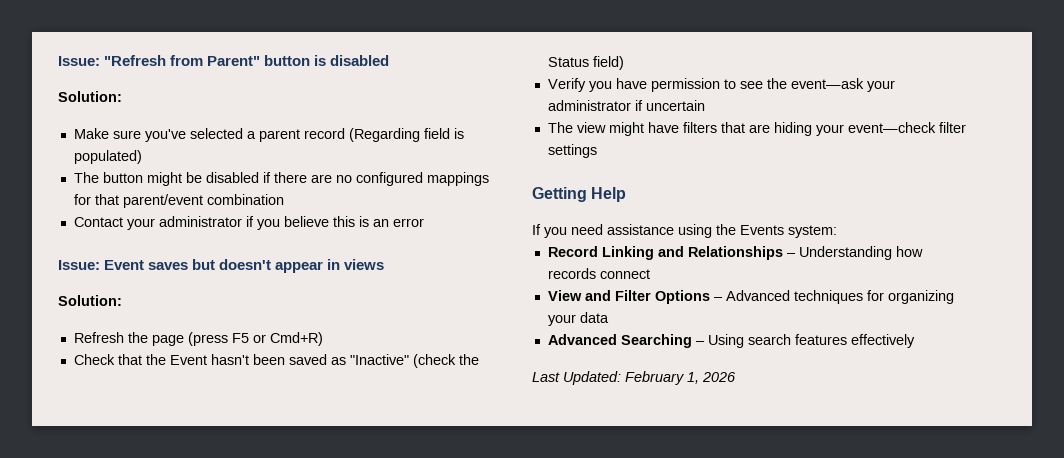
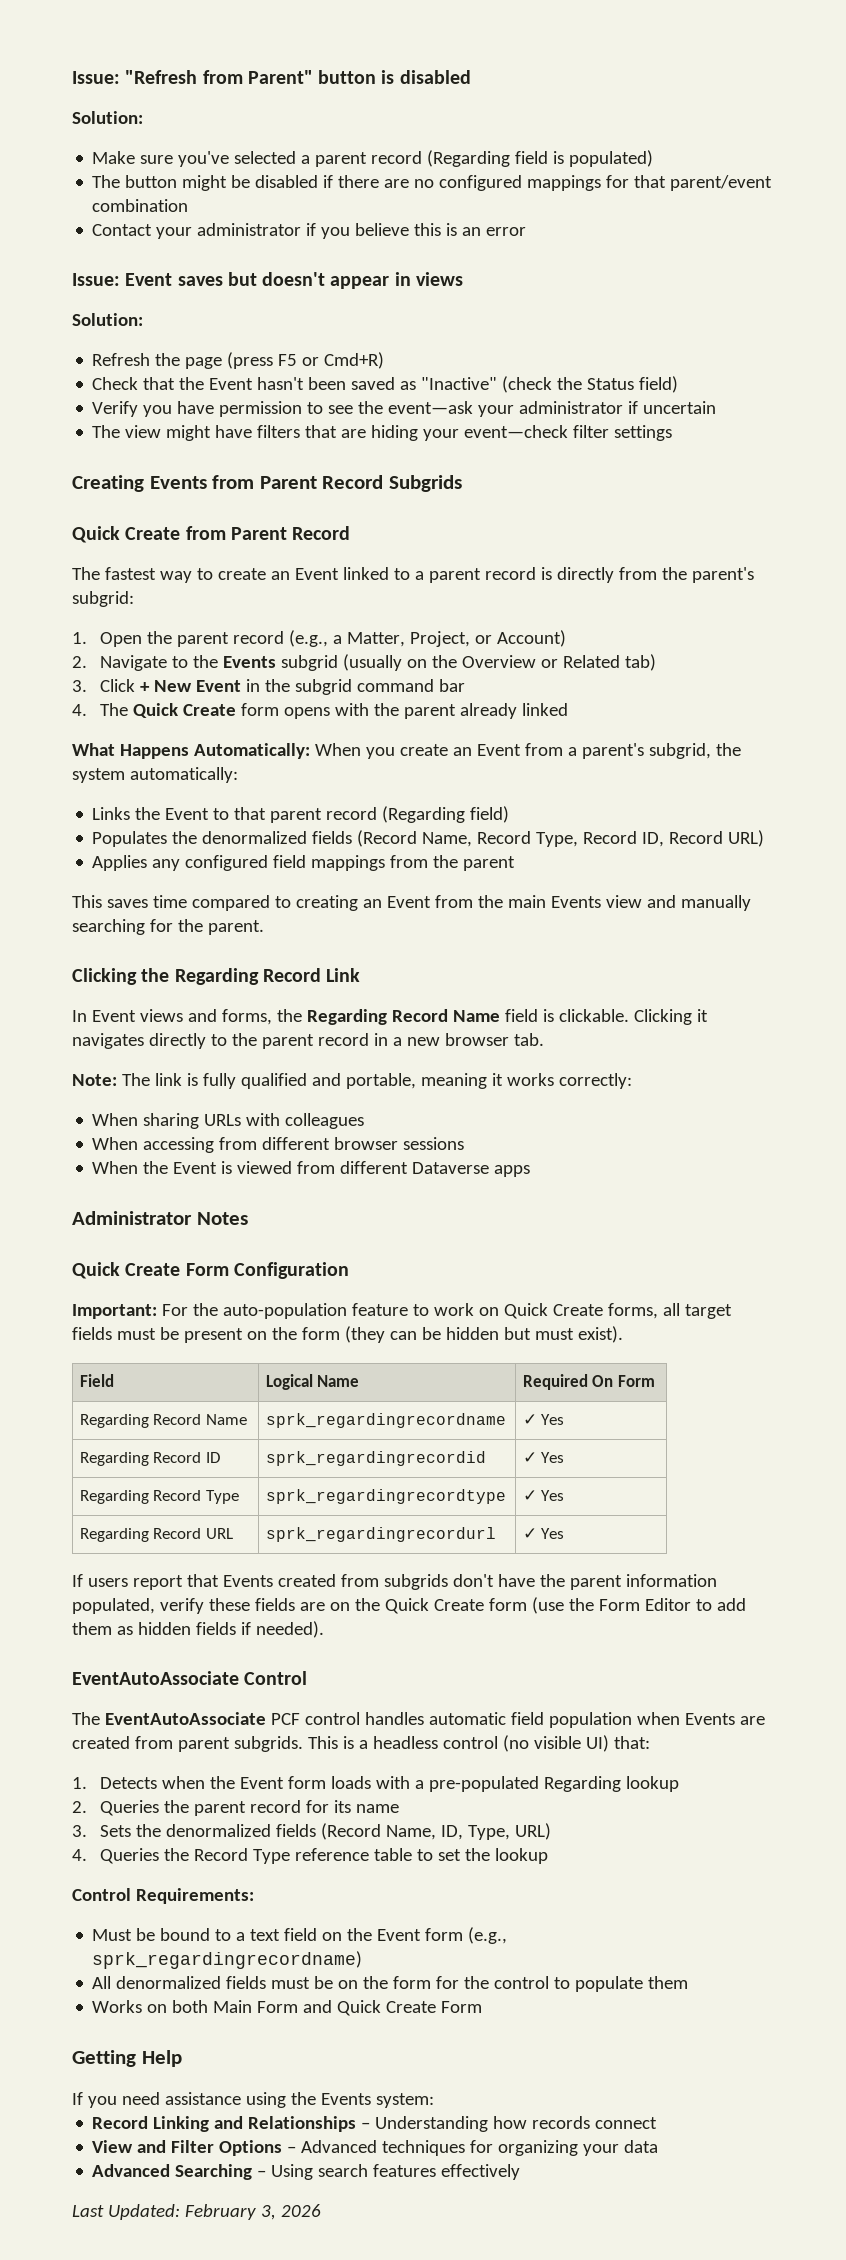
+ Creating Events from Parent Record Subgrids
+ Quick Create from Parent Record
+ The fastest way to create an Event linked to a parent record is directly from the parent's subgrid:
+ 1. Open the parent record (e.g., a Matter, Project, or Account)
+ 2. Navigate to the Events subgrid (usually on the Overview or Related tab)
+ 3. Click + New Event in the subgrid command bar
+ 4. The Quick Create form opens with the parent already linked
+ What Happens Automatically: When you create an Event from a parent's subgrid, the system automatically:
+ Links the Event to that parent record (Regarding field)
+ Populates the denormalized fields (Record Name, Record Type, Record ID, Record URL)
+ Applies any configured field mappings from the parent
+ This saves time compared to creating an Event from the main Events view and manually searching for the parent.
+ Clicking the Regarding Record Link
+ In Event views and forms, the Regarding Record Name field is clickable. Clicking it navigates directly to the parent record in a new browser tab.
+ Note: The link is fully qualified and portable, meaning it works correctly:
+ When sharing URLs with colleagues
+ When accessing from different browser sessions
+ When the Event is viewed from different Dataverse apps
+ Administrator Notes
+ Quick Create Form Configuration
+ Important: For the auto-population feature to work on Quick Create forms, all target fields must be present on the form (they can be hidden but must exist).
+ Field | Logical Name | Required On Form
+ Regarding Record Name | sprk_regardingrecordname | ✓ Yes
+ Regarding Record ID | sprk_regardingrecordid | ✓ Yes
+ Regarding Record Type | sprk_regardingrecordtype | ✓ Yes
+ Regarding Record URL | sprk_regardingrecordurl | ✓ Yes
+ If users report that Events created from subgrids don't have the parent information populated, verify these fields are on the Quick Create form (use the Form Editor to add them as hidden fields if needed).
+ EventAutoAssociate Control
+ The EventAutoAssociate PCF control handles automatic field population when Events are created from parent subgrids. This is a headless control (no visible UI) that:
+ 1. Detects when the Event form loads with a pre-populated Regarding lookup
+ 2. Queries the parent record for its name
+ 3. Sets the denormalized fields (Record Name, ID, Type, URL)
+ 4. Queries the Record Type reference table to set the lookup
+ Control Requirements:
+ Must be bound to a text field on the Event form (e.g., sprk_regardingrecordname)
+ All denormalized fields must be on the form for the control to populate them
+ Works on both Main Form and Quick Create Form
- Last Updated: February 1, 2026
+ Last Updated: February 3, 2026

